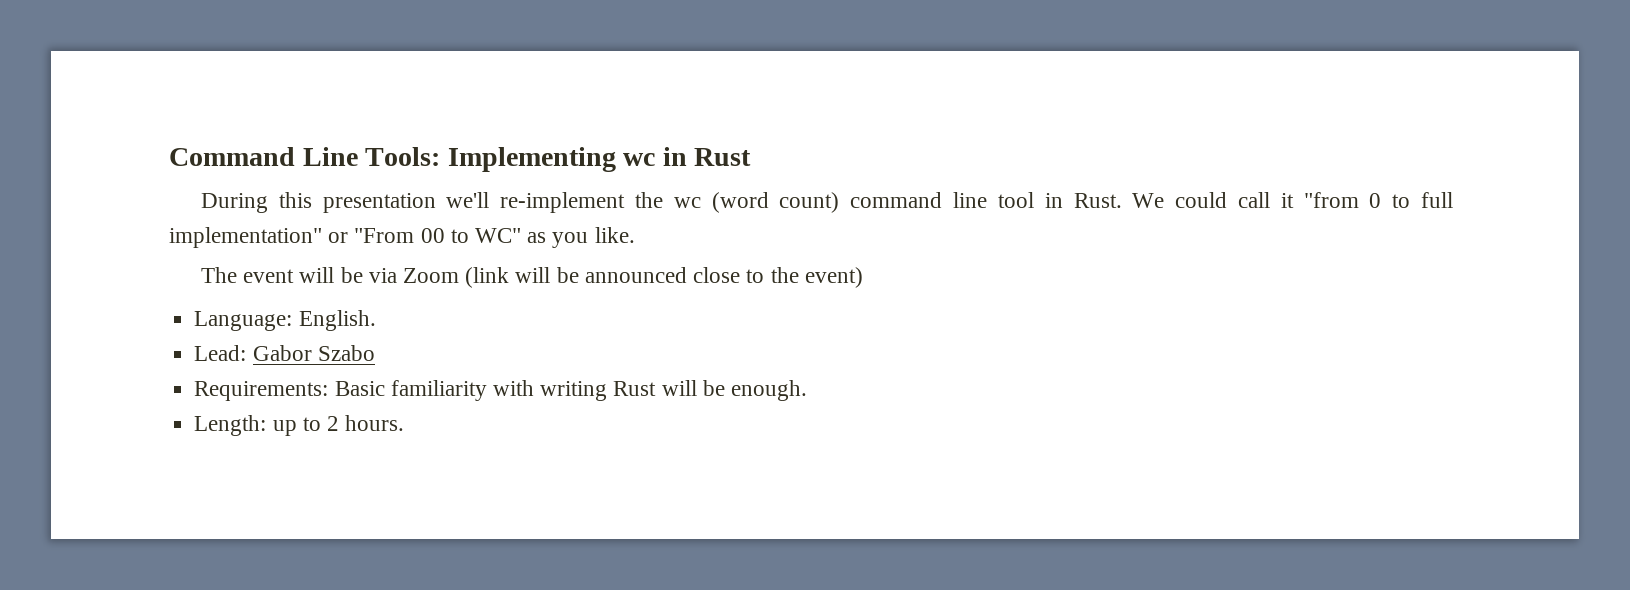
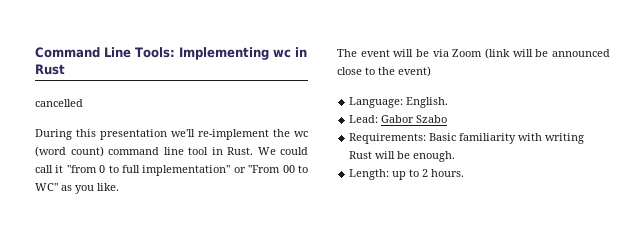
+ cancelled

